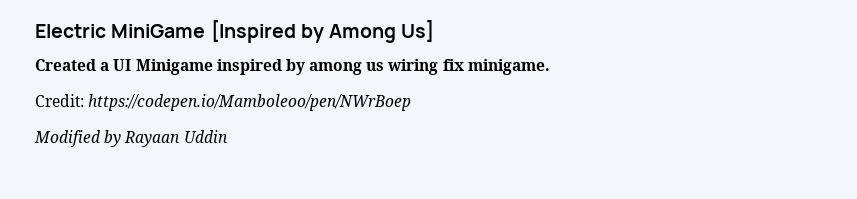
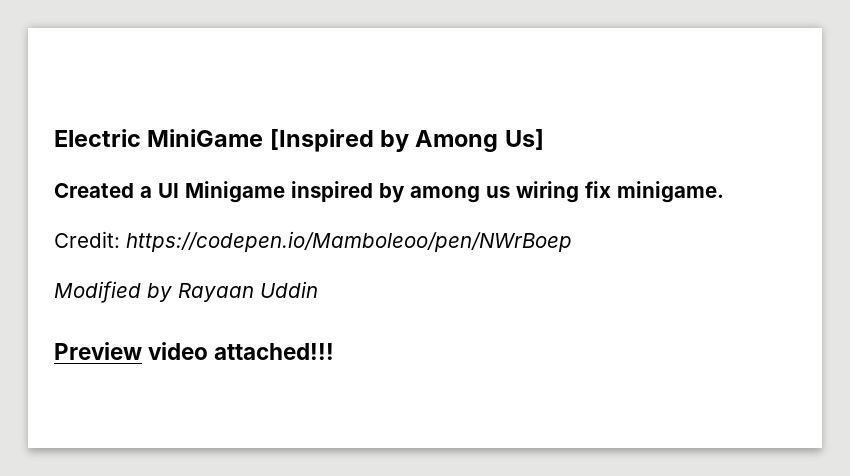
+ Preview video attached!!!

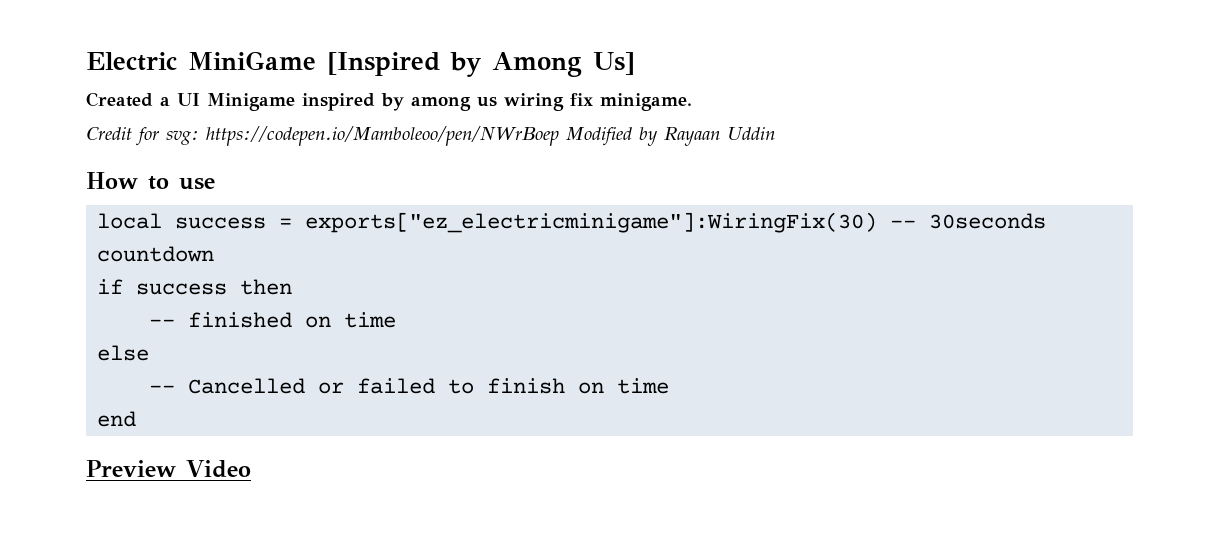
- Credit: https://codepen.io/Mamboleoo/pen/NWrBoep
- Modified by Rayaan Uddin
+ Credit for svg: https://codepen.io/Mamboleoo/pen/NWrBoep Modified by Rayaan Uddin
+ How to use
+ local success = exports["ez_electricminigame"]:WiringFix(30) -- 30seconds countdown
+ if success then
+ -- finished on time
+ else
+ -- Cancelled or failed to finish on time
+ end
- Preview video attached!!!
+ Preview Video

